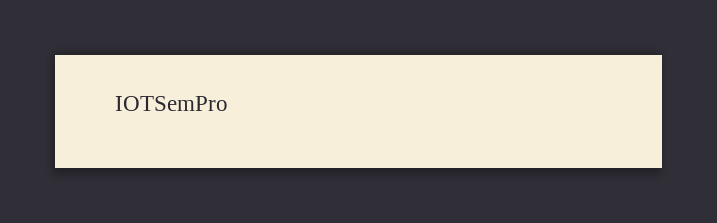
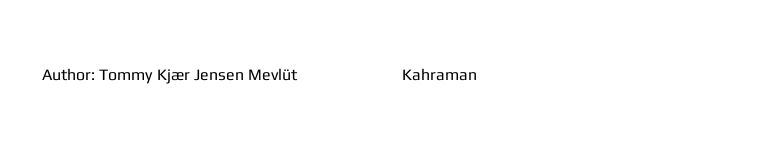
- IOTSemPro
+ Author: Tommy Kjær Jensen Mevlüt Kahraman

